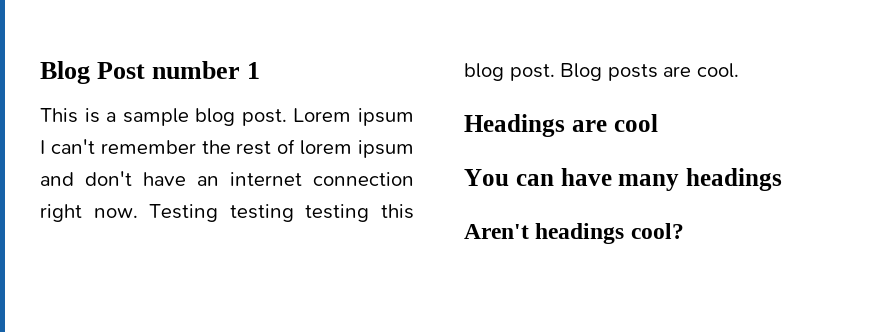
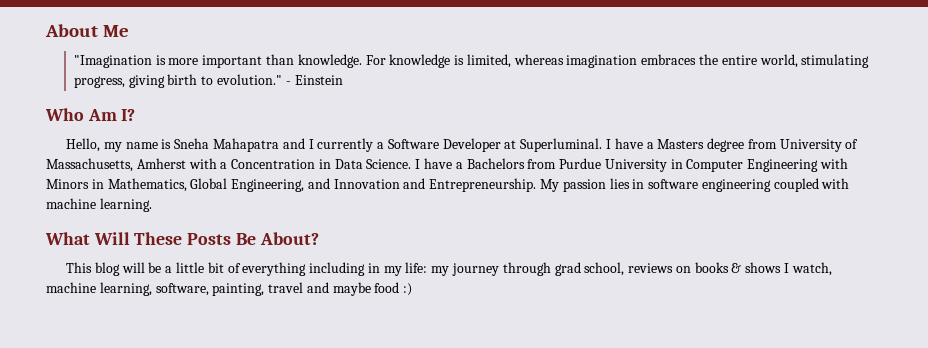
- Blog Post number 1
- This is a sample blog post. Lorem ipsum I can't remember the rest of lorem ipsum and don't have an internet connection right now. Testing testing testing this blog post. Blog posts are cool.
- Headings are cool
- You can have many headings
- Aren't headings cool?
+ About Me
+ "Imagination is more important than knowledge. For knowledge is limited, whereas imagination embraces the entire world, stimulating progress, giving birth to evolution." - Einstein
+ Who Am I?
+ Hello, my name is Sneha Mahapatra and I currently a Software Developer at Superluminal. I have a Masters degree from University of Massachusetts, Amherst with a Concentration in Data Science. I have a Bachelors from Purdue University in Computer Engineering with Minors in Mathematics, Global Engineering, and Innovation and Entrepreneurship. My passion lies in software engineering coupled with machine learning.
+ What Will These Posts Be About?
+ This blog will be a little bit of everything including in my life: my journey through grad school, reviews on books & shows I watch, machine learning, software, painting, travel and maybe food :)

